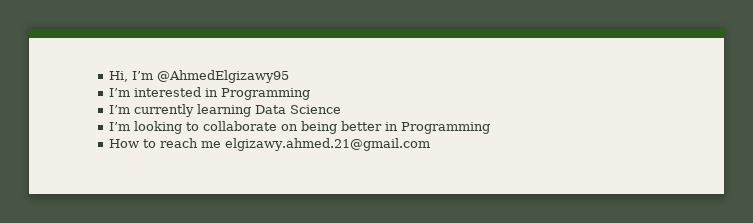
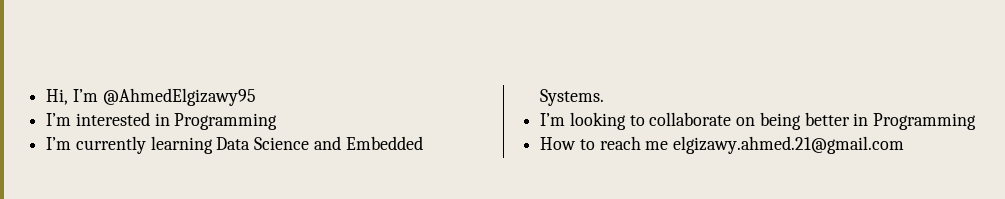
- I’m currently learning Data Science
+ I’m currently learning Data Science and Embedded Systems.

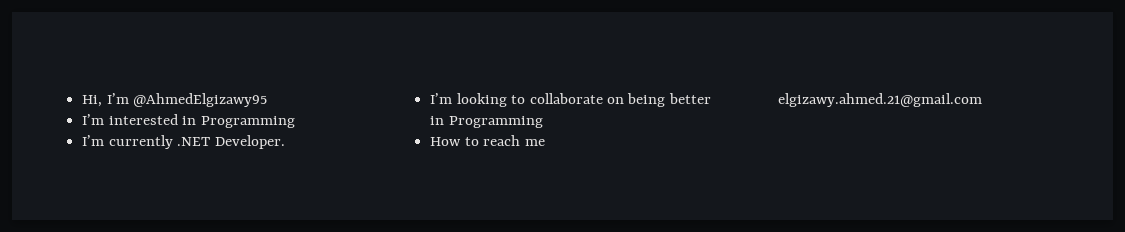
- I’m currently learning Data Science and Embedded Systems.
+ I’m currently .NET Developer.

